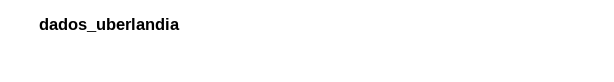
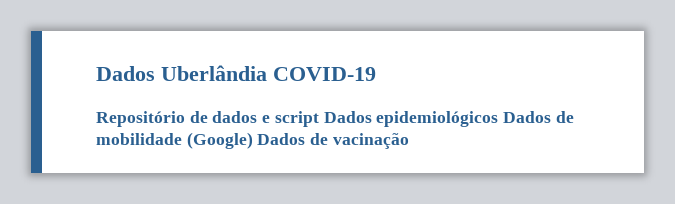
- dados_uberlandia
+ Dados Uberlândia COVID-19
+ Repositório de dados e script Dados epidemiológicos Dados de mobilidade (Google) Dados de vacinação

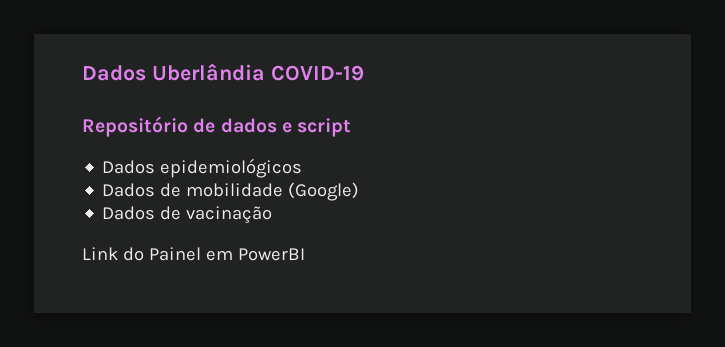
- Repositório de dados e script Dados epidemiológicos Dados de mobilidade (Google) Dados de vacinação
+ Repositório de dados e script
+ Dados epidemiológicos
+ Dados de mobilidade (Google)
+ Dados de vacinação
+ Link do Painel em PowerBI

